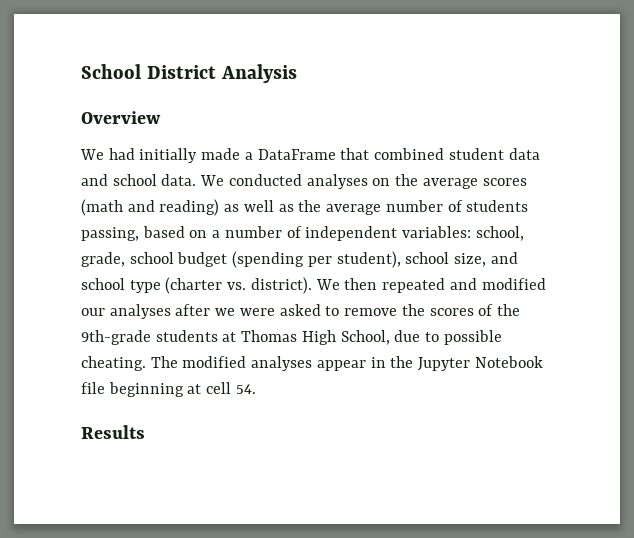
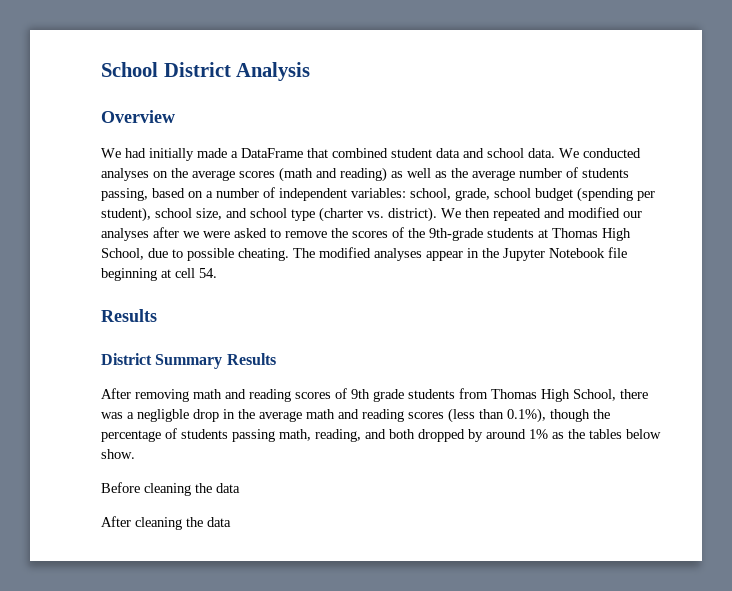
+ District Summary Results
+ After removing math and reading scores of 9th grade students from Thomas High School, there was a negligble drop in the average math and reading scores (less than 0.1%), though the percentage of students passing math, reading, and both dropped by around 1% as the tables below show.
+ Before cleaning the data
+ After cleaning the data

